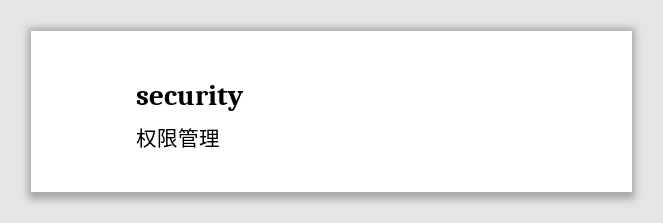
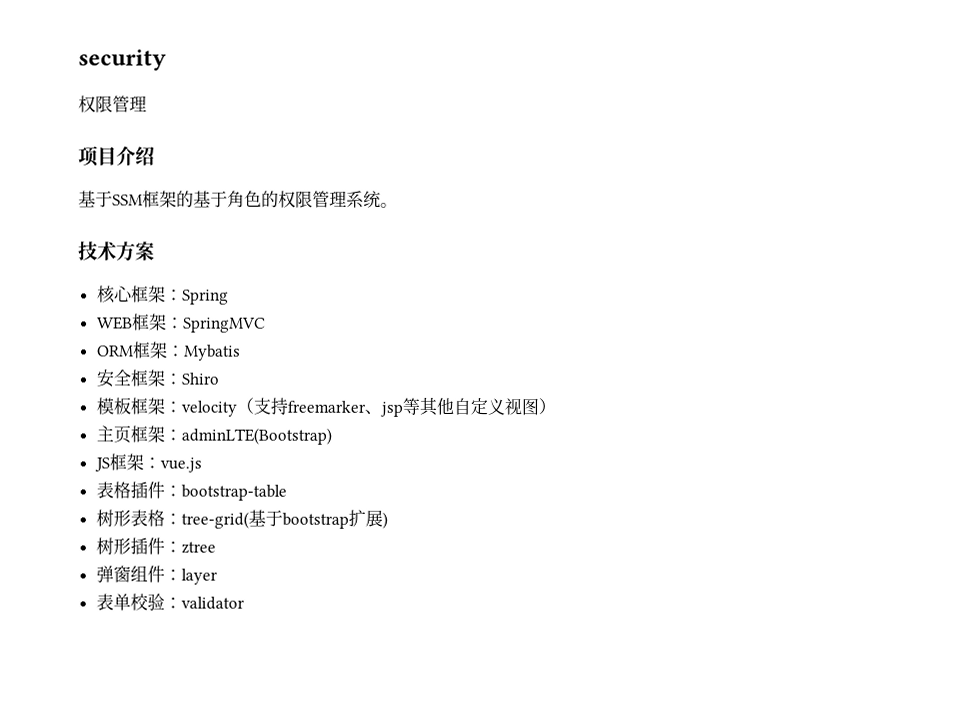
+ 项目介绍
+ 基于SSM框架的基于角色的权限管理系统。
+ 技术方案
+ 核心框架：Spring
+ WEB框架：SpringMVC
+ ORM框架：Mybatis
+ 安全框架：Shiro
+ 模板框架：velocity（支持freemarker、jsp等其他自定义视图）
+ 主页框架：adminLTE(Bootstrap)
+ JS框架：vue.js
+ 表格插件：bootstrap-table
+ 树形表格：tree-grid(基于bootstrap扩展)
+ 树形插件：ztree
+ 弹窗组件：layer
+ 表单校验：validator

